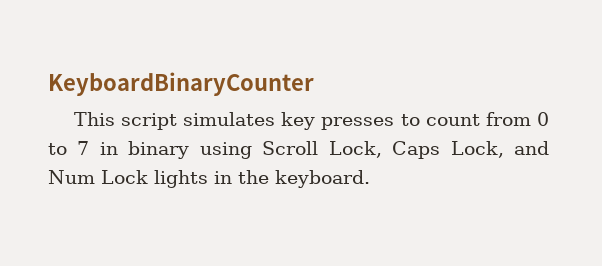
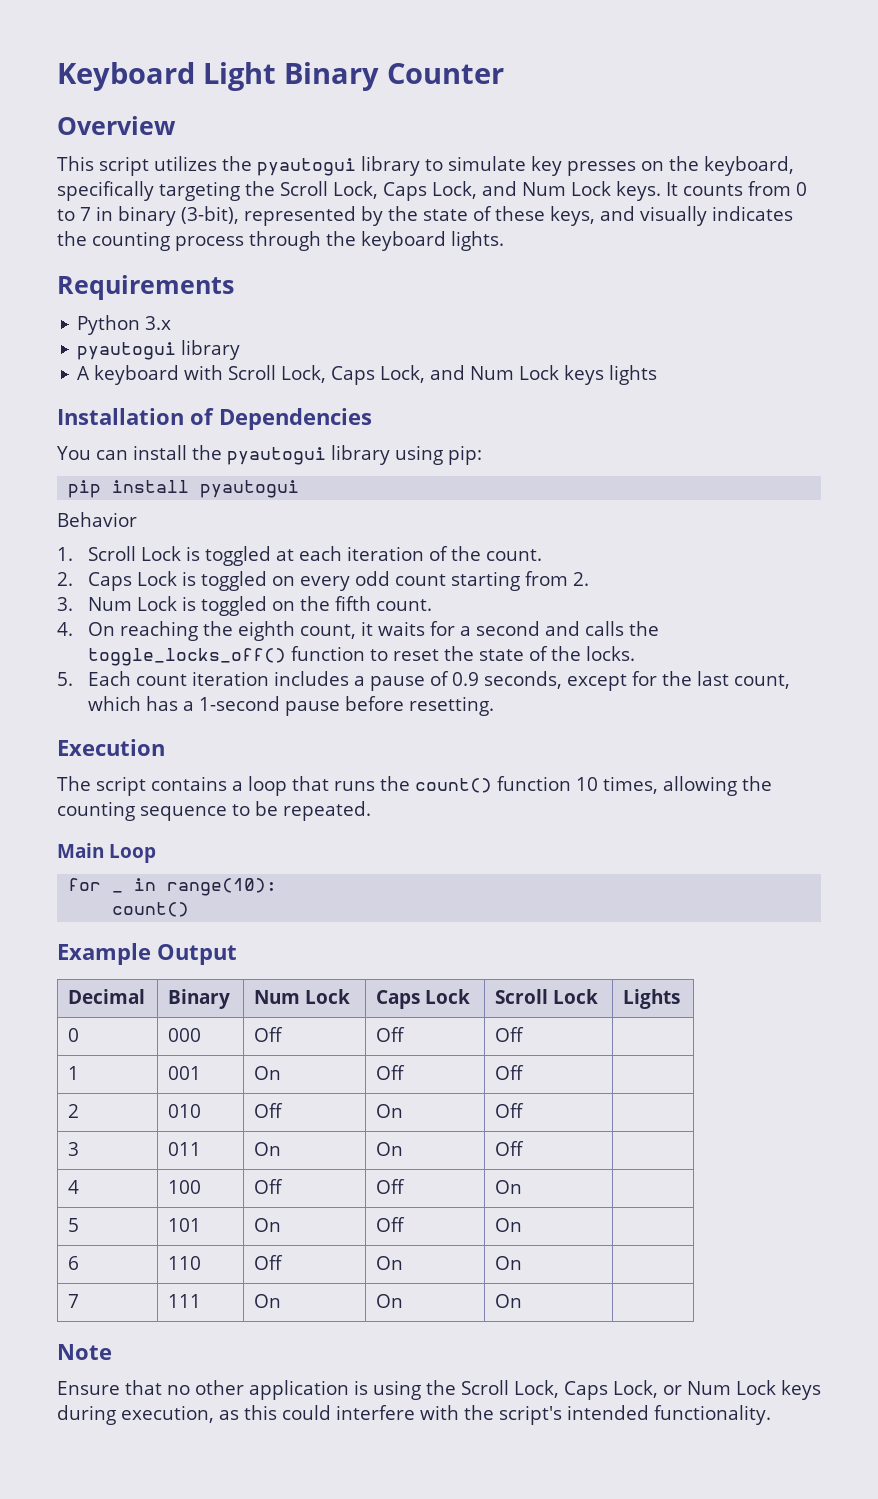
- KeyboardBinaryCounter
- This script simulates key presses to count from 0 to 7 in binary using Scroll Lock, Caps Lock, and Num Lock lights in the keyboard.
+ Keyboard Light Binary Counter
+ Overview
+ This script utilizes the pyautogui library to simulate key presses on the keyboard, specifically targeting the Scroll Lock, Caps Lock, and Num Lock keys. It counts from 0 to 7 in binary (3-bit), represented by the state of these keys, and visually indicates the counting process through the keyboard lights.
+ Requirements
+ Python 3.x
+ pyautogui library
+ A keyboard with Scroll Lock, Caps Lock, and Num Lock keys lights
+ Installation of Dependencies
+ You can install the pyautogui library using pip:
+ pip install pyautogui
+ Behavior
+ 1. Scroll Lock is toggled at each iteration of the count.
+ 2. Caps Lock is toggled on every odd count starting from 2.
+ 3. Num Lock is toggled on the fifth count.
+ 4. On reaching the eighth count, it waits for a second and calls the toggle_locks_off() function to reset the state of the locks.
+ 5. Each count iteration includes a pause of 0.9 seconds, except for the last count, which has a 1-second pause before resetting.
+ Execution
+ The script contains a loop that runs the count() function 10 times, allowing the counting sequence to be repeated.
+ Main Loop
+ for _ in range(10):
+ count()
+ Example Output
+ Decimal | Binary | Num Lock | Caps Lock | Scroll Lock | Lights
+ 0 | 000 | Off | Off | Off |
+ 1 | 001 | On | Off | Off |
+ 2 | 010 | Off | On | Off |
+ 3 | 011 | On | On | Off |
+ 4 | 100 | Off | Off | On |
+ 5 | 101 | On | Off | On |
+ 6 | 110 | Off | On | On |
+ 7 | 111 | On | On | On |
+ Note
+ Ensure that no other application is using the Scroll Lock, Caps Lock, or Num Lock keys during execution, as this could interfere with the script's intended functionality.

